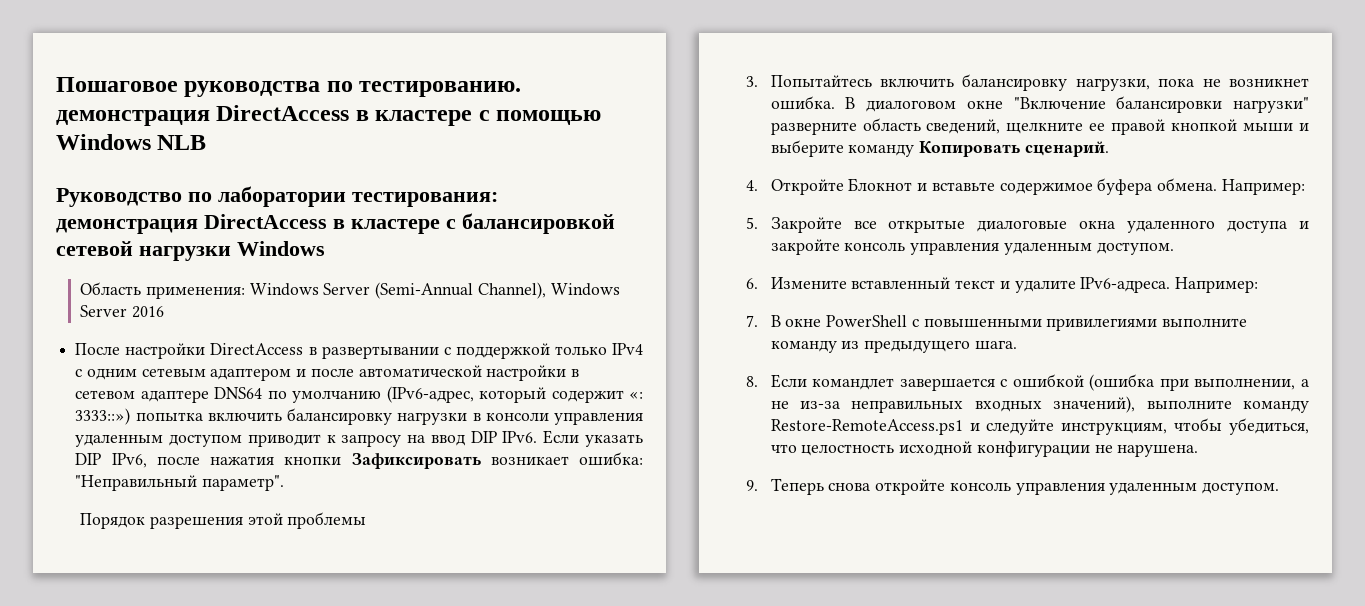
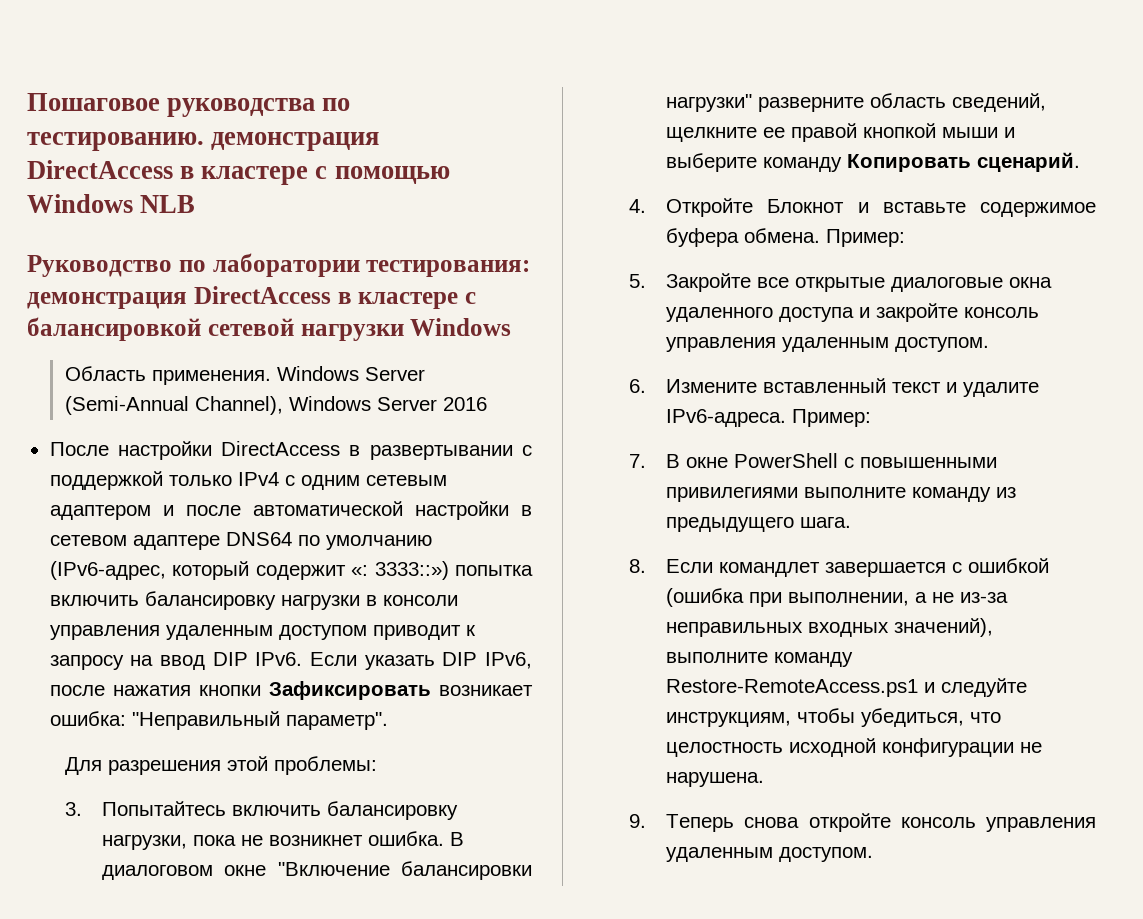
- Область применения: Windows Server (Semi-Annual Channel), Windows Server 2016
+ Область применения. Windows Server (Semi-Annual Channel), Windows Server 2016
- Порядок разрешения этой проблемы
+ Для разрешения этой проблемы:
- 4. Откройте Блокнот и вставьте содержимое буфера обмена. Например:
+ 4. Откройте Блокнот и вставьте содержимое буфера обмена. Пример:
- 6. Измените вставленный текст и удалите IPv6-адреса. Например:
+ 6. Измените вставленный текст и удалите IPv6-адреса. Пример:

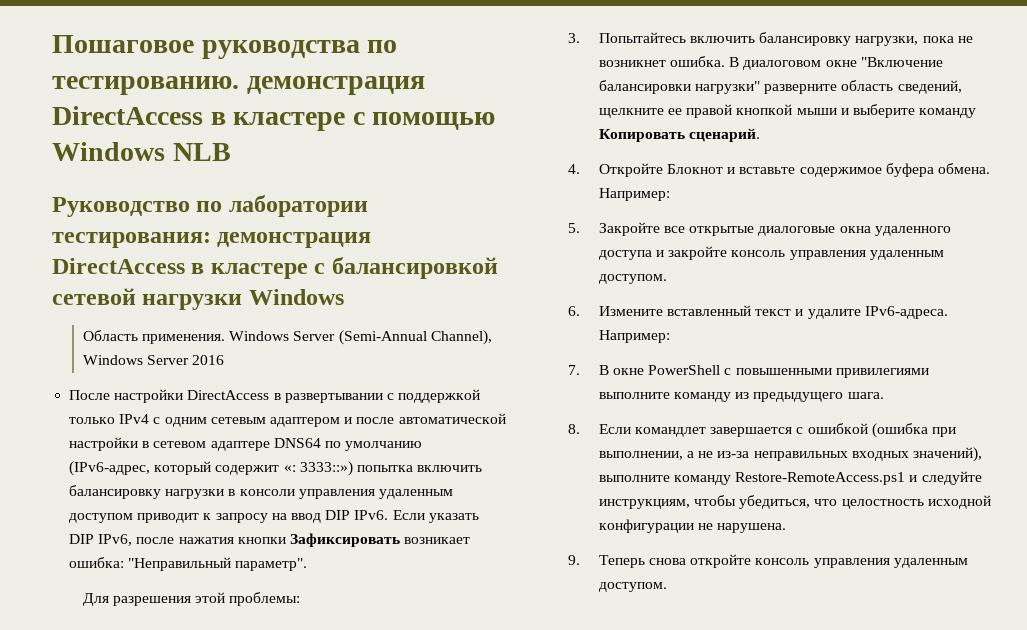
- 4. Откройте Блокнот и вставьте содержимое буфера обмена. Пример:
+ 4. Откройте Блокнот и вставьте содержимое буфера обмена. Например:
- 6. Измените вставленный текст и удалите IPv6-адреса. Пример:
+ 6. Измените вставленный текст и удалите IPv6-адреса. Например:

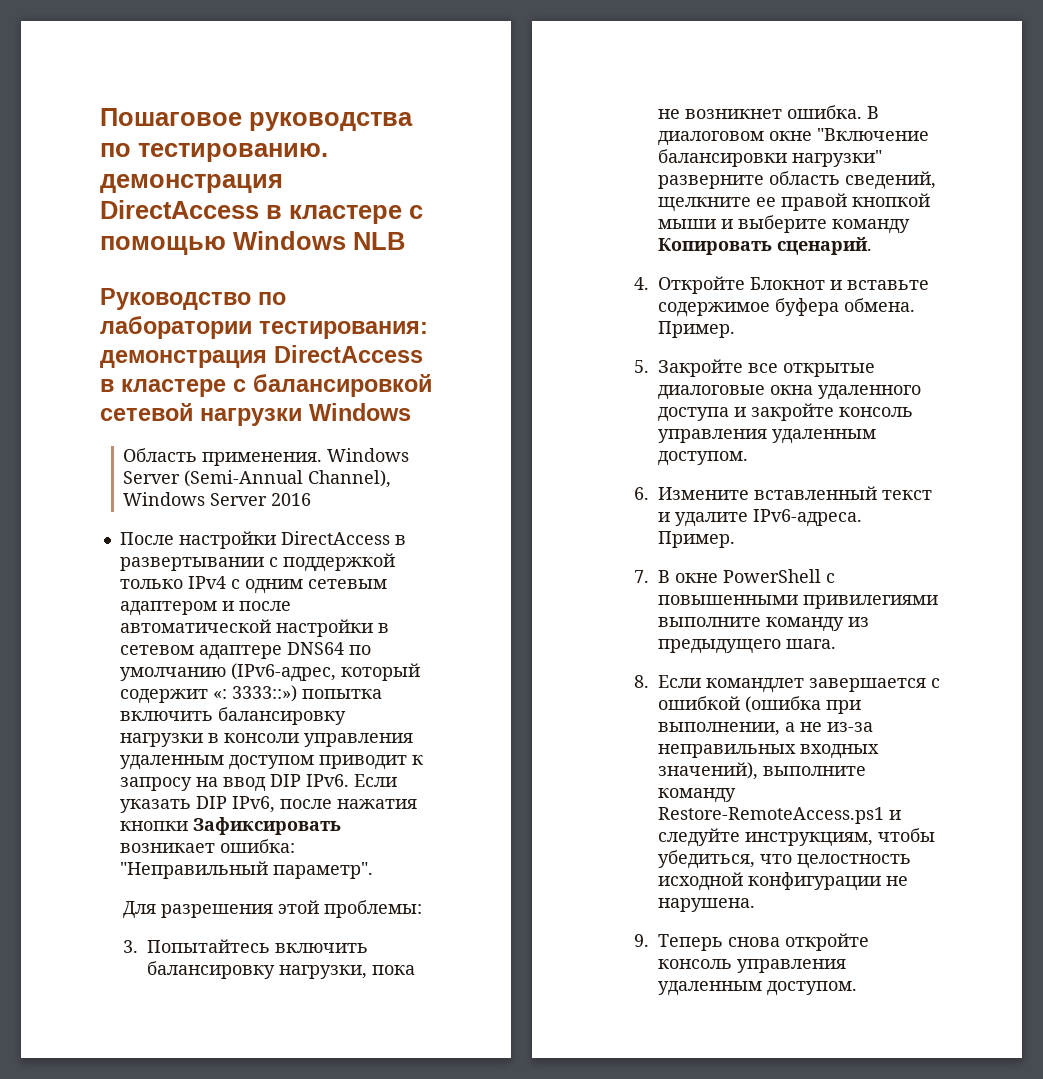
- 4. Откройте Блокнот и вставьте содержимое буфера обмена. Например:
+ 4. Откройте Блокнот и вставьте содержимое буфера обмена. Пример.
- 6. Измените вставленный текст и удалите IPv6-адреса. Например:
+ 6. Измените вставленный текст и удалите IPv6-адреса. Пример.

